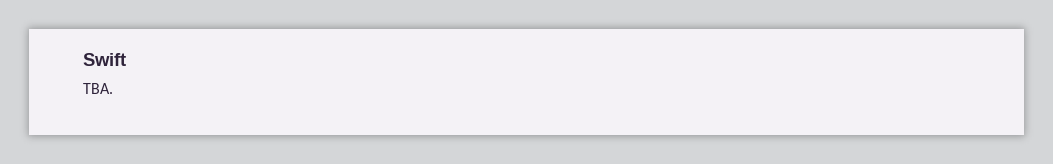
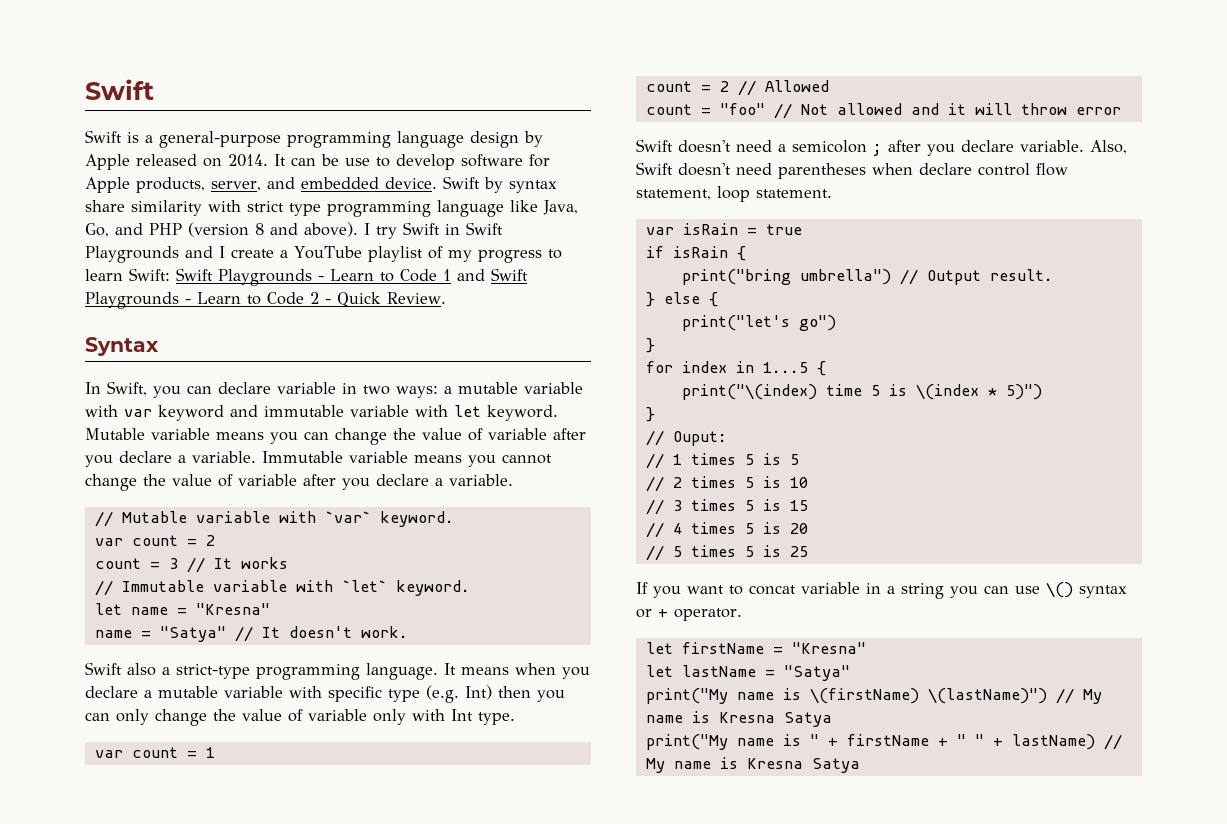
- TBA.
+ Swift is a general-purpose programming language design by Apple released on 2014. It can be use to develop software for Apple products, server, and embedded device. Swift by syntax share similarity with strict type programming language like Java, Go, and PHP (version 8 and above). I try Swift in Swift Playgrounds and I create a YouTube playlist of my progress to learn Swift: Swift Playgrounds - Learn to Code 1 and Swift Playgrounds - Learn to Code 2 - Quick Review.
+ Syntax
+ In Swift, you can declare variable in two ways: a mutable variable with var keyword and immutable variable with let keyword. Mutable variable means you can change the value of variable after you declare a variable. Immutable variable means you cannot change the value of variable after you declare a variable.
+ // Mutable variable with `var` keyword.
+ var count = 2
+ count = 3 // It works
+ // Immutable variable with `let` keyword.
+ let name = "Kresna"
+ name = "Satya" // It doesn't work.
+ Swift also a strict-type programming language. It means when you declare a mutable variable with specific type (e.g. Int) then you can only change the value of variable only with Int type.
+ var count = 1
+ count = 2 // Allowed
+ count = "foo" // Not allowed and it will throw error
+ Swift doesn't need a semicolon ; after you declare variable. Also, Swift doesn't need parentheses when declare control flow statement, loop statement.
+ var isRain = true
+ if isRain {
+ print("bring umbrella") // Output result.
+ } else {
+ print("let's go")
+ }
+ for index in 1...5 {
+ print("\(index) time 5 is \(index * 5)")
+ }
+ // Ouput:
+ // 1 times 5 is 5
+ // 2 times 5 is 10
+ // 3 times 5 is 15
+ // 4 times 5 is 20
+ // 5 times 5 is 25
+ If you want to concat variable in a string you can use \() syntax or + operator.
+ let firstName = "Kresna"
+ let lastName = "Satya"
+ print("My name is \(firstName) \(lastName)") // My name is Kresna Satya
+ print("My name is " + firstName + " " + lastName) // My name is Kresna Satya

